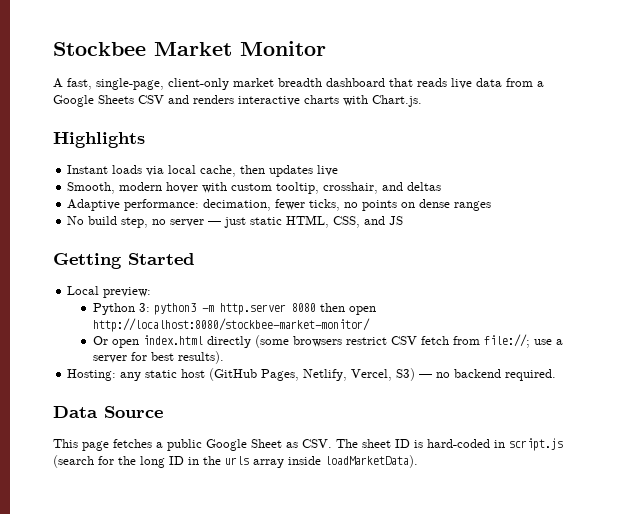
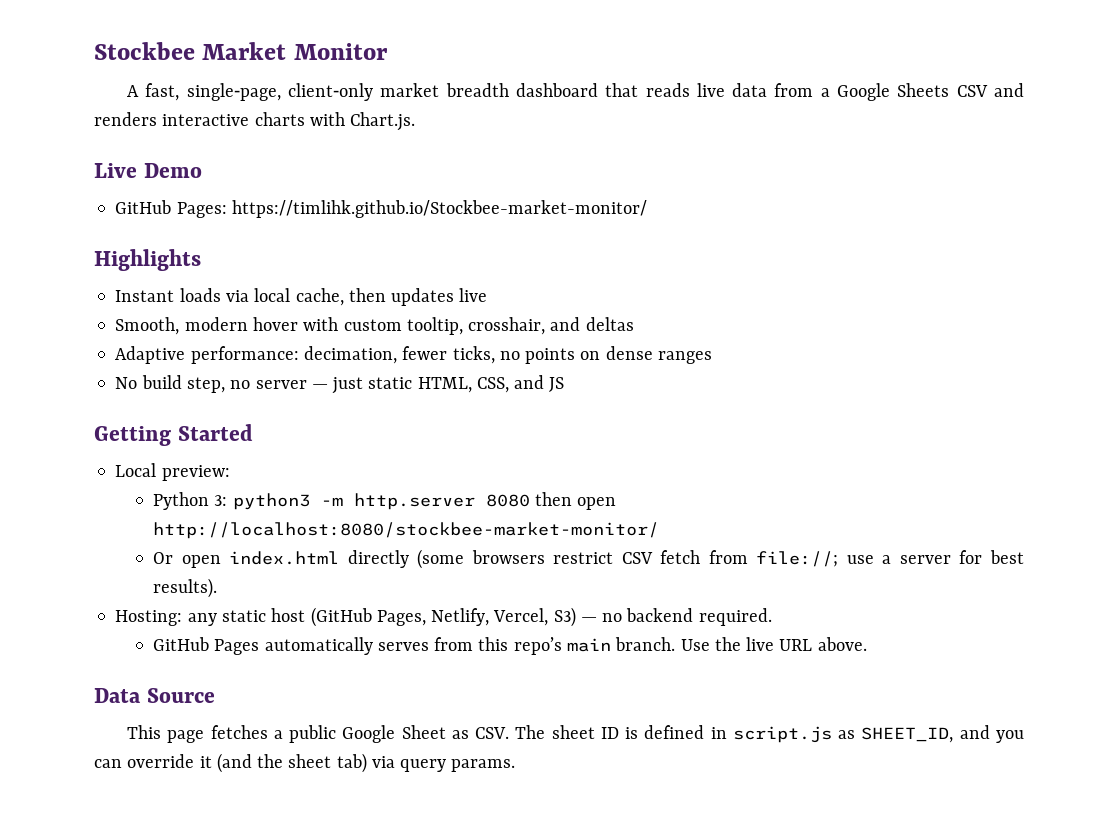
+ Live Demo
+ GitHub Pages: https://timlihk.github.io/Stockbee-market-monitor/
+ GitHub Pages automatically serves from this repo’s main branch. Use the live URL above.
- This page fetches a public Google Sheet as CSV. The sheet ID is hard‑coded in script.js (search for the long ID in the urls array inside loadMarketData).
+ This page fetches a public Google Sheet as CSV. The sheet ID is defined in script.js as SHEET_ID, and you can override it (and the sheet tab) via query params.

